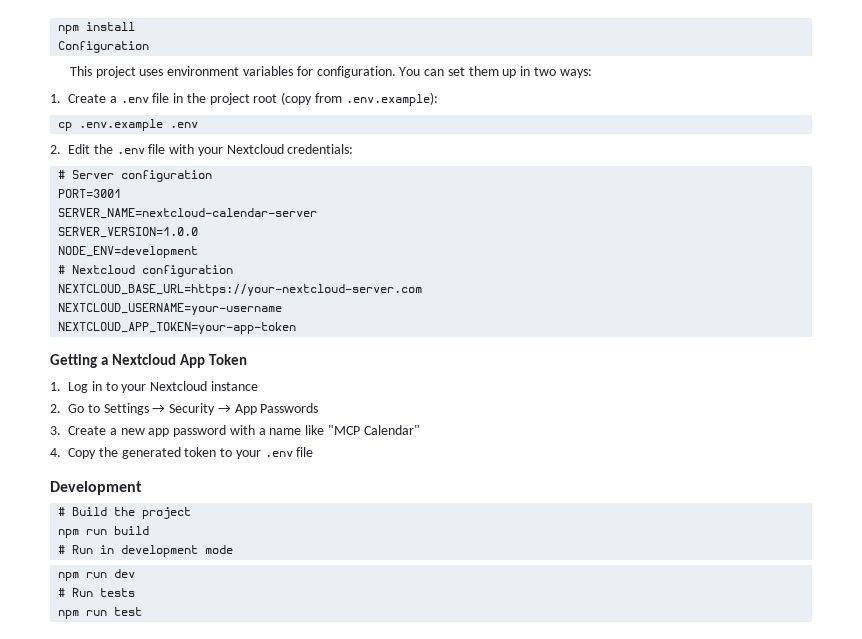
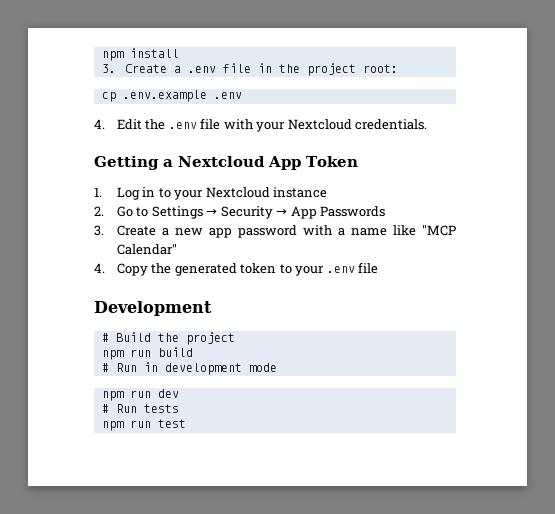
- Configuration
- This project uses environment variables for configuration. You can set them up in two ways:
- 1. Create a .env file in the project root (copy from .env.example):
+ 3. Create a .env file in the project root:
- 2. Edit the .env file with your Nextcloud credentials:
- # Server configuration
- PORT=3001
- SERVER_NAME=nextcloud-calendar-server
- SERVER_VERSION=1.0.0
- NODE_ENV=development
- # Nextcloud configuration
- NEXTCLOUD_BASE_URL=https://your-nextcloud-server.com
- NEXTCLOUD_USERNAME=your-username
- NEXTCLOUD_APP_TOKEN=your-app-token
+ 4. Edit the .env file with your Nextcloud credentials.

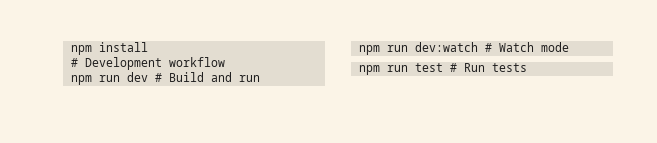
- 3. Create a .env file in the project root:
- cp .env.example .env
- 4. Edit the .env file with your Nextcloud credentials.
- Getting a Nextcloud App Token
- 1. Log in to your Nextcloud instance
- 2. Go to Settings → Security → App Passwords
- 3. Create a new app password with a name like "MCP Calendar"
- 4. Copy the generated token to your .env file
- Development
- # Build the project
- npm run build
- # Run in development mode
+ # Development workflow
+ npm run dev # Build and run
+ npm run dev:watch # Watch mode
- npm run dev
- # Run tests
+ npm run test # Run tests
- npm run test

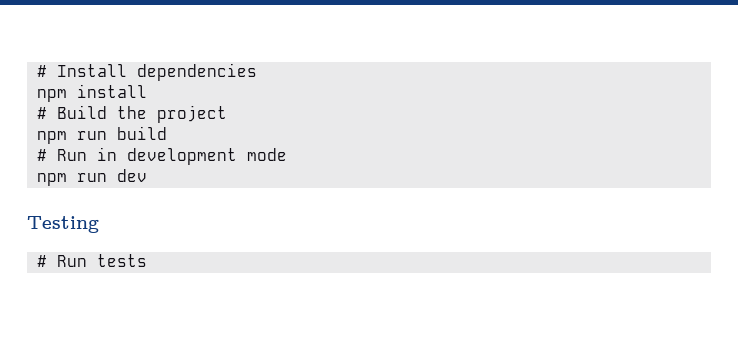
+ # Install dependencies
- # Development workflow
- npm run dev # Build and run
- npm run dev:watch # Watch mode
- npm run test # Run tests
+ # Build the project
+ npm run build
+ # Run in development mode
+ npm run dev
+ Testing
+ # Run tests

